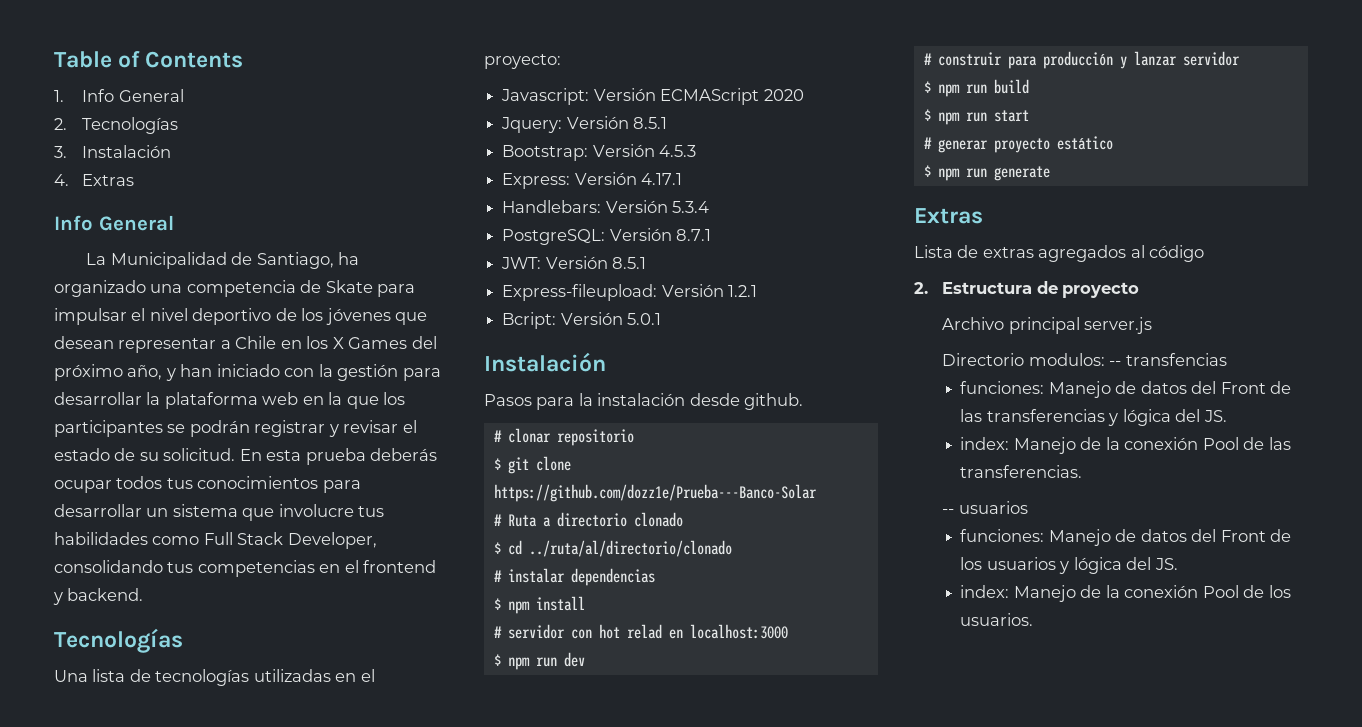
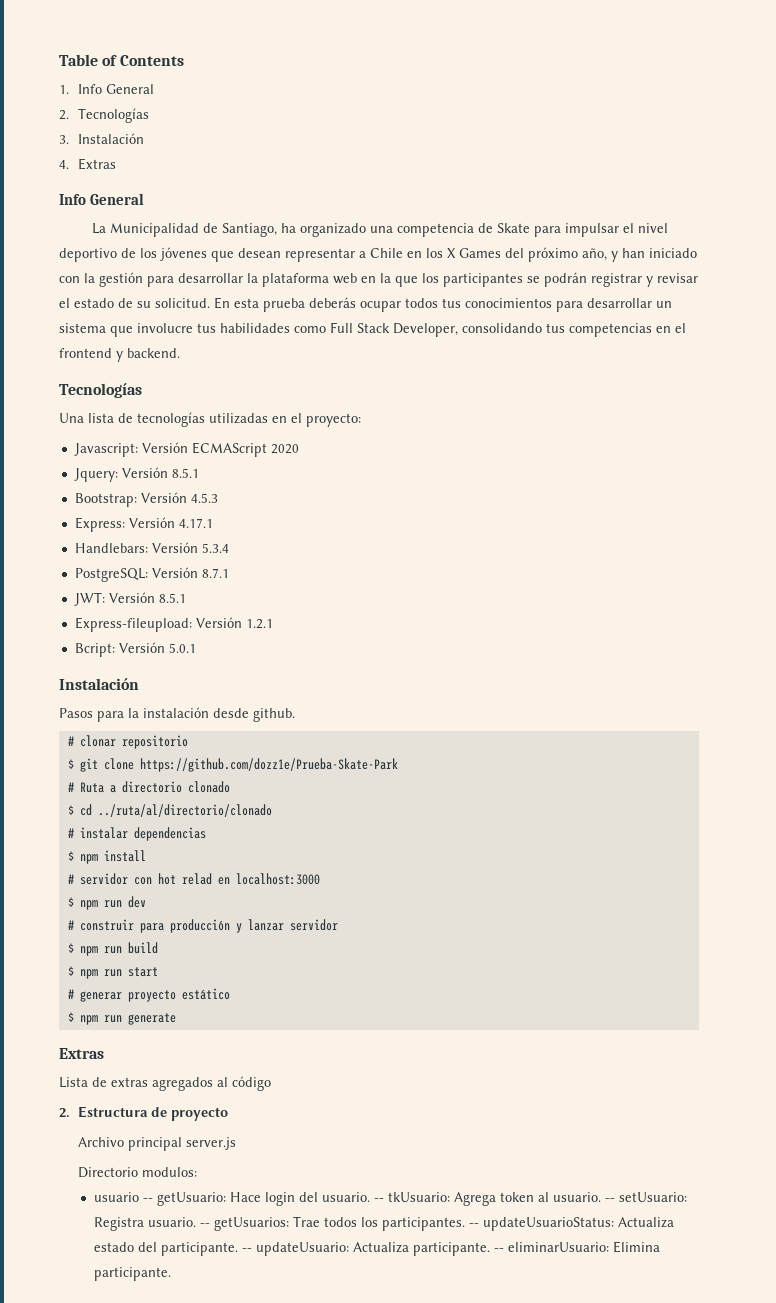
- $ git clone https://github.com/dozz1e/Prueba---Banco-Solar
+ $ git clone https://github.com/dozz1e/Prueba-Skate-Park
- Directorio modulos: -- transfencias
- funciones: Manejo de datos del Front de las transferencias y lógica del JS.
- index: Manejo de la conexión Pool de las transferencias.
- -- usuarios
- funciones: Manejo de datos del Front de los usuarios y lógica del JS.
- index: Manejo de la conexión Pool de los usuarios.
+ Directorio modulos:
+ usuario -- getUsuario: Hace login del usuario. -- tkUsuario: Agrega token al usuario. -- setUsuario: Registra usuario. -- getUsuarios: Trae todos los participantes. -- updateUsuarioStatus: Actualiza estado del participante. -- updateUsuario: Actualiza participante. -- eliminarUsuario: Elimina participante.

